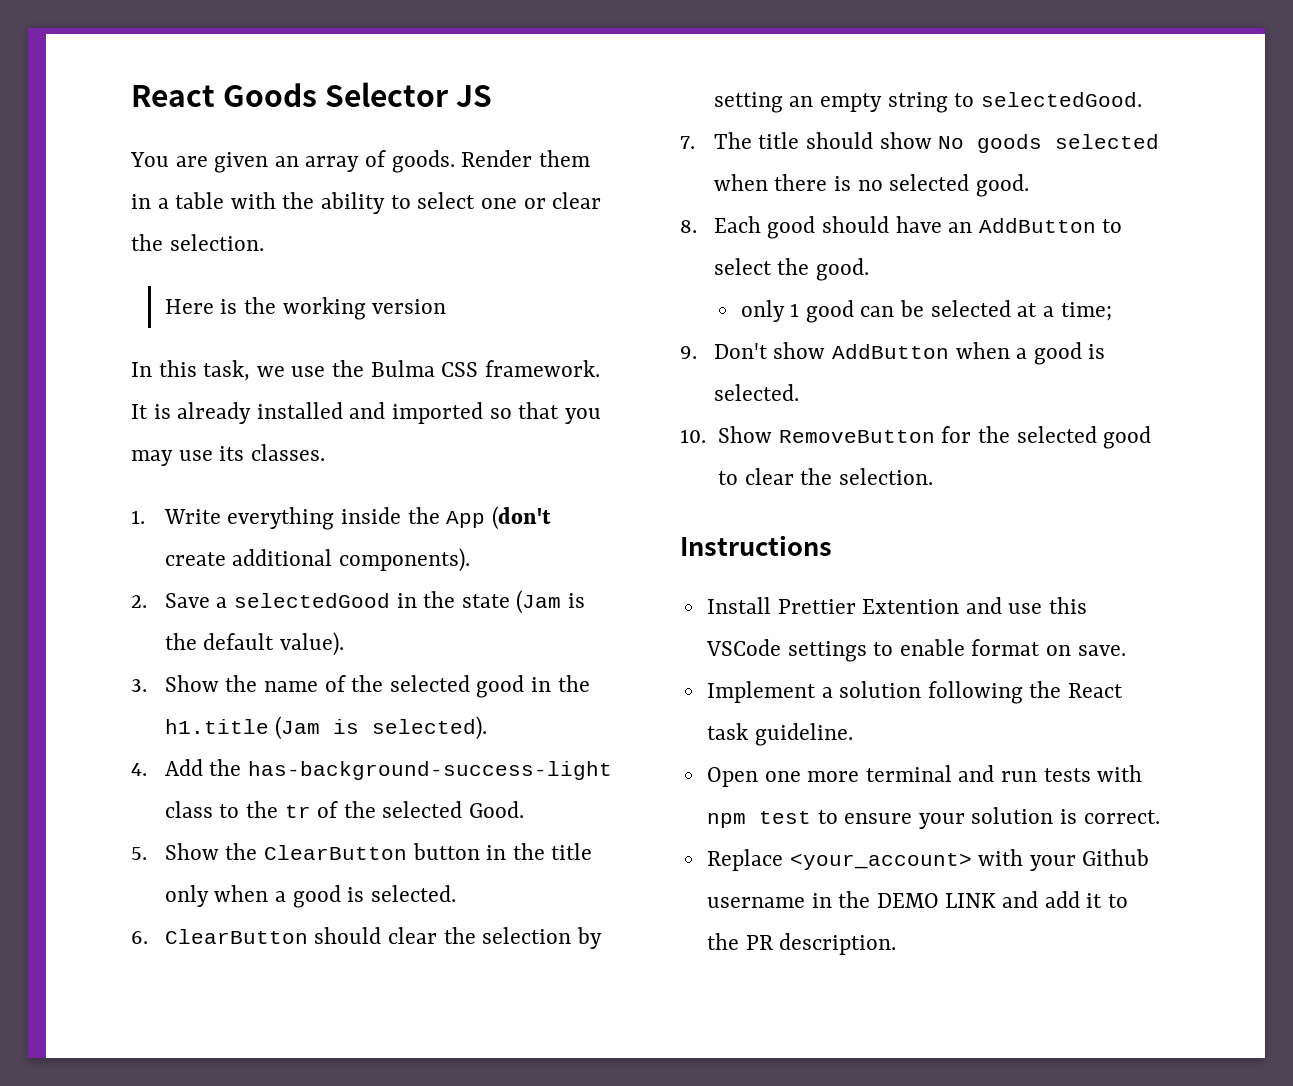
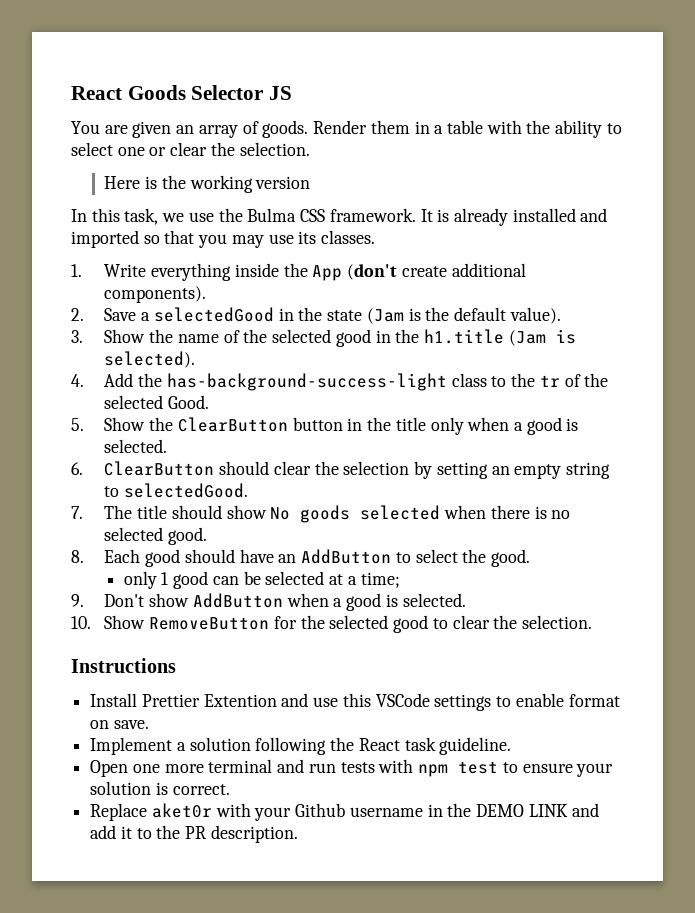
- Replace <your_account> with your Github username in the DEMO LINK and add it to the PR description.
+ Replace aket0r with your Github username in the DEMO LINK and add it to the PR description.

